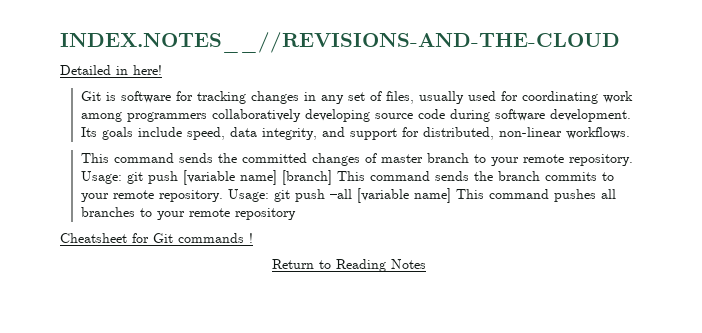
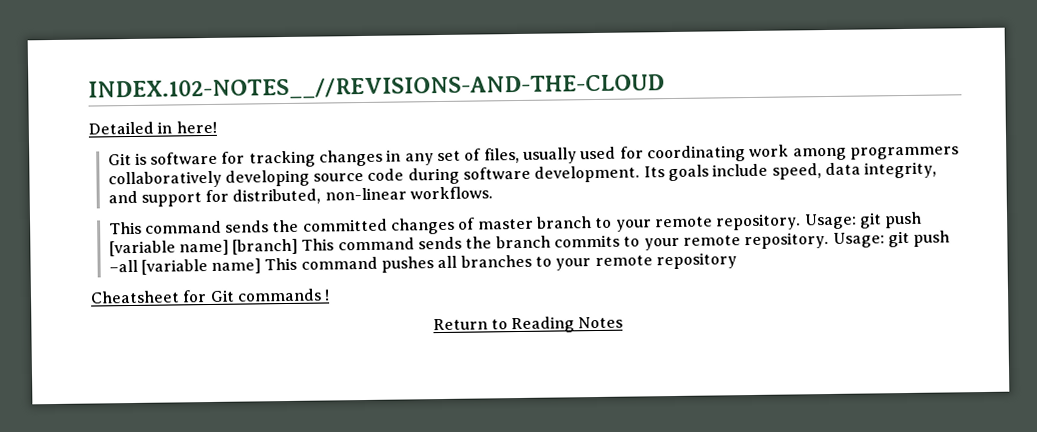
- INDEX.NOTES__//REVISIONS-AND-THE-CLOUD
+ INDEX.102-NOTES__//REVISIONS-AND-THE-CLOUD

